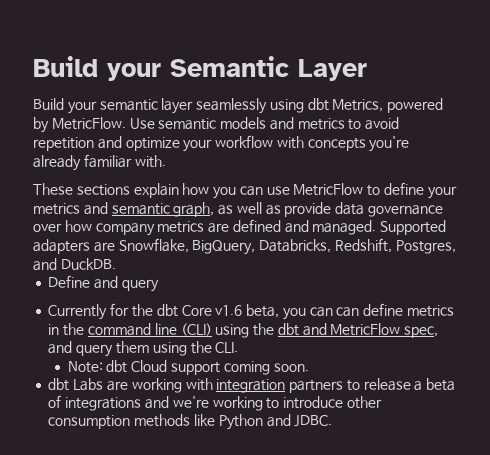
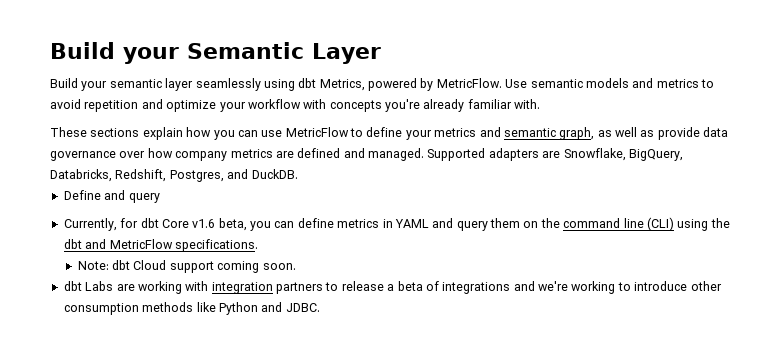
- Currently for the dbt Core v1.6 beta, you can can define metrics in the command line (CLI) using the dbt and MetricFlow spec, and query them using the CLI.
+ Currently, for dbt Core v1.6 beta, you can define metrics in YAML and query them on the command line (CLI) using the dbt and MetricFlow specifications.

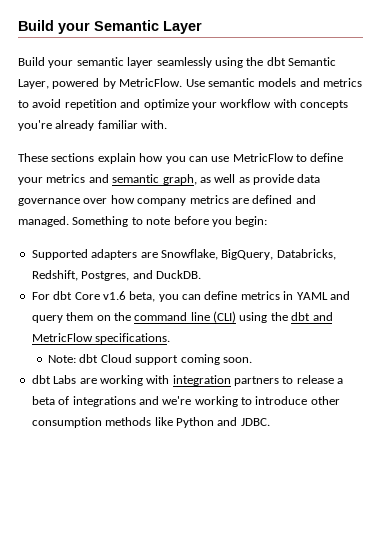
- Build your semantic layer seamlessly using dbt Metrics, powered by MetricFlow.
+ Build your semantic layer seamlessly using the dbt Semantic Layer, powered by MetricFlow.
- These sections explain how you can use MetricFlow to define your metrics and semantic graph, as well as provide data governance over how company metrics are defined and managed. Supported adapters are Snowflake, BigQuery, Databricks, Redshift, Postgres, and DuckDB.
+ These sections explain how you can use MetricFlow to define your metrics and semantic graph, as well as provide data governance over how company metrics are defined and managed. Something to note before you begin:
+ Supported adapters are Snowflake, BigQuery, Databricks, Redshift, Postgres, and DuckDB.
- Define and query
- Currently, for dbt Core v1.6 beta, you can define metrics in YAML and query them on the command line (CLI) using the dbt and MetricFlow specifications.
+ For dbt Core v1.6 beta, you can define metrics in YAML and query them on the command line (CLI) using the dbt and MetricFlow specifications.

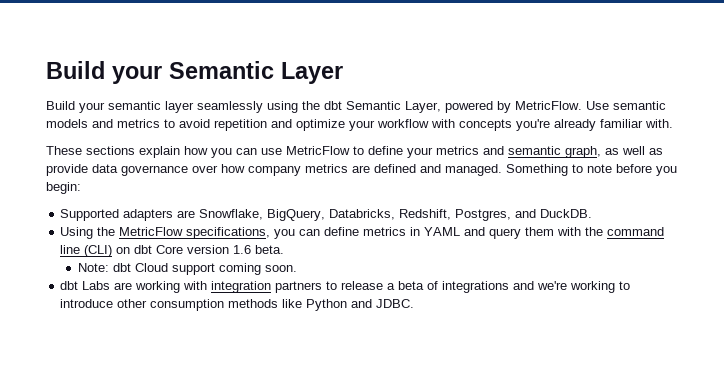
- For dbt Core v1.6 beta, you can define metrics in YAML and query them on the command line (CLI) using the dbt and MetricFlow specifications.
+ Using the MetricFlow specifications, you can define metrics in YAML and query them with the command line (CLI) on dbt Core version 1.6 beta.

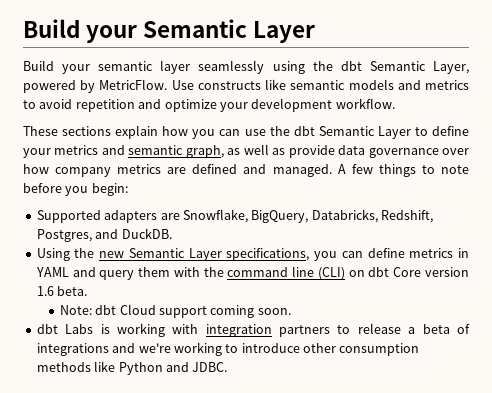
- Use semantic models and metrics to avoid repetition and optimize your workflow with concepts you're already familiar with.
+ Use constructs like semantic models and metrics to avoid repetition and optimize your development workflow.
- These sections explain how you can use MetricFlow to define your metrics and semantic graph, as well as provide data governance over how company metrics are defined and managed.
+ These sections explain how you can use the dbt Semantic Layer to define your metrics and semantic graph, as well as provide data governance over how company metrics are defined and managed.
- Something to note before you begin:
+ A few things to note before you begin:
- Using the MetricFlow specifications, you can define metrics in YAML and query them with the command line (CLI) on dbt Core version 1.6 beta.
+ Using the new Semantic Layer specifications, you can define metrics in YAML and query them with the command line (CLI) on dbt Core version 1.6 beta.
- dbt Labs are working with integration partners to release a beta of integrations and we're working to introduce other consumption methods like Python and JDBC.
+ dbt Labs is working with integration partners to release a beta of integrations and we're working to introduce other consumption methods like Python and JDBC.

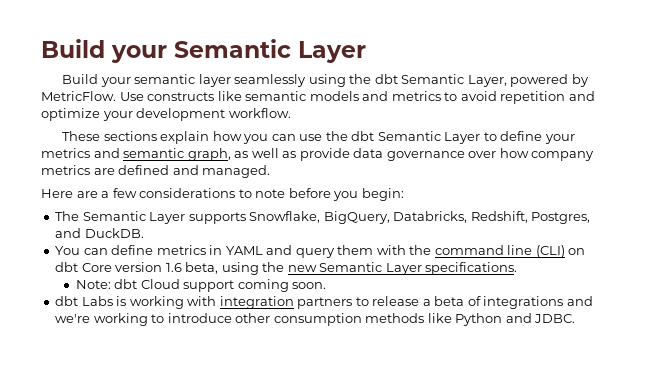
- These sections explain how you can use the dbt Semantic Layer to define your metrics and semantic graph, as well as provide data governance over how company metrics are defined and managed. A few things to note before you begin:
+ These sections explain how you can use the dbt Semantic Layer to define your metrics and semantic graph, as well as provide data governance over how company metrics are defined and managed.
+ Here are a few considerations to note before you begin:
- Supported adapters are Snowflake, BigQuery, Databricks, Redshift, Postgres, and DuckDB.
+ The Semantic Layer supports Snowflake, BigQuery, Databricks, Redshift, Postgres, and DuckDB.
- Using the new Semantic Layer specifications, you can define metrics in YAML and query them with the command line (CLI) on dbt Core version 1.6 beta.
+ You can define metrics in YAML and query them with the command line (CLI) on dbt Core version 1.6 beta, using the new Semantic Layer specifications.

